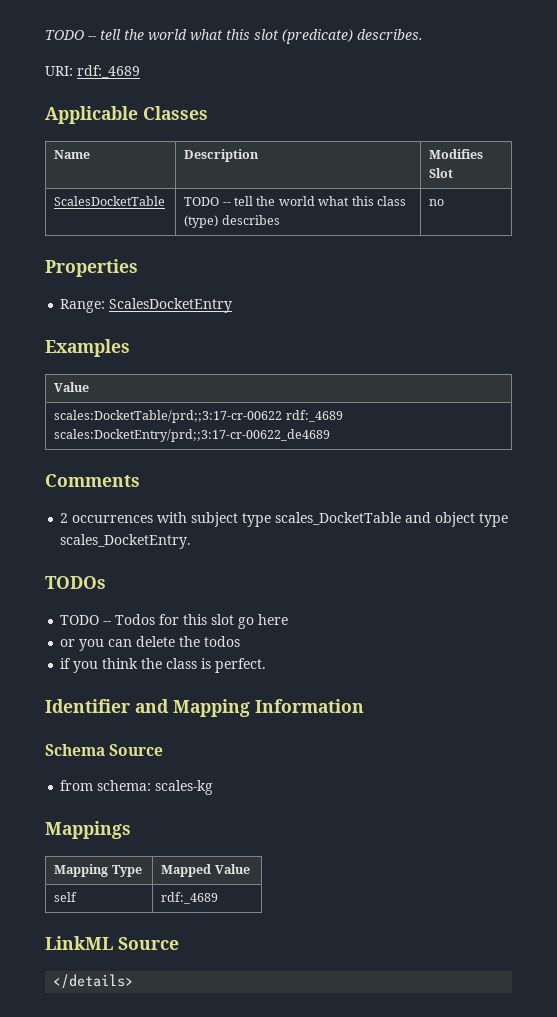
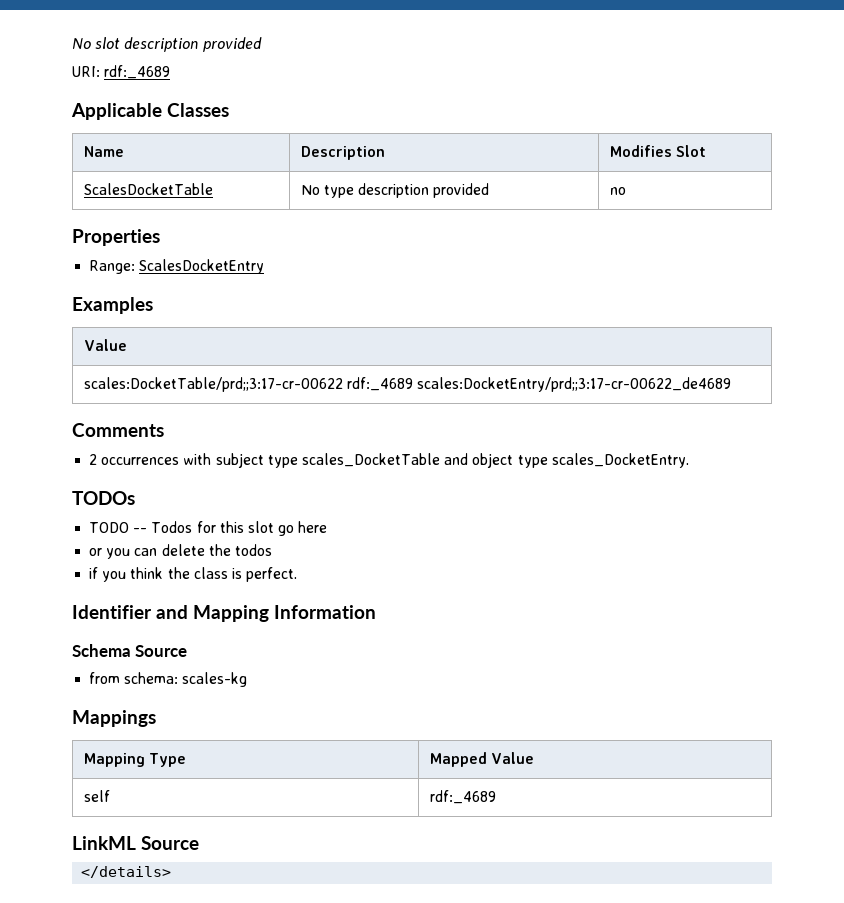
- TODO -- tell the world what this slot (predicate) describes.
+ No slot description provided
- ScalesDocketTable | TODO -- tell the world what this class (type) describes | no
+ ScalesDocketTable | No type description provided | no

